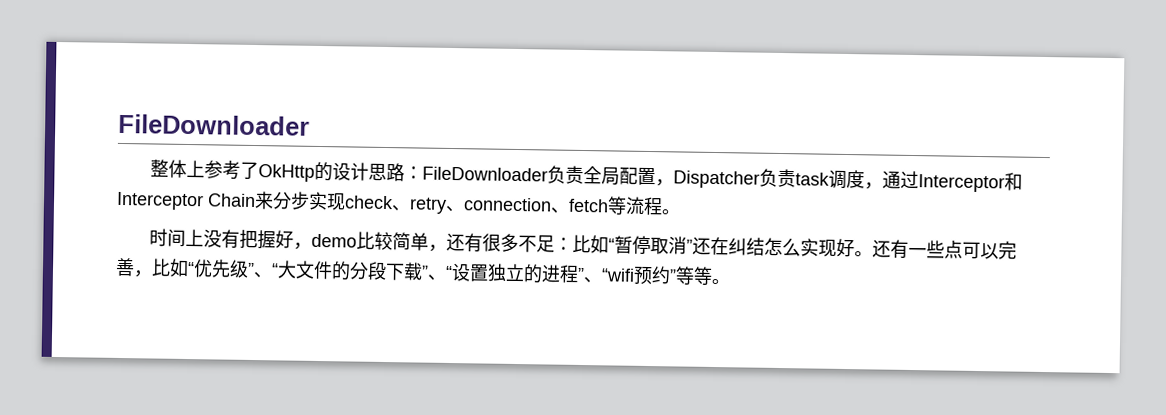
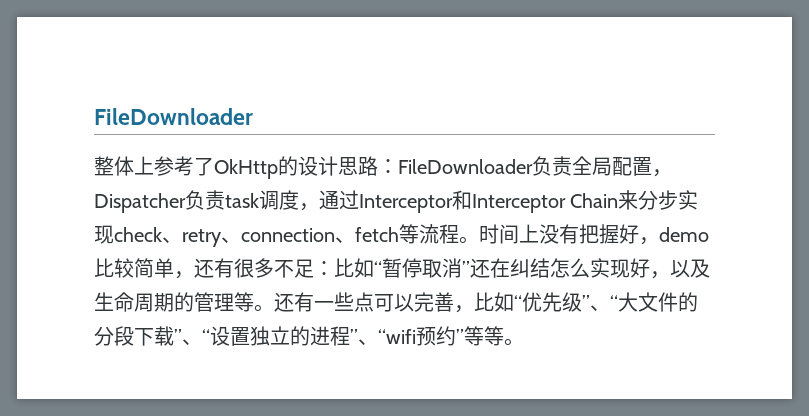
- 整体上参考了OkHttp的设计思路：FileDownloader负责全局配置，Dispatcher负责task调度，通过Interceptor和Interceptor Chain来分步实现check、retry、connection、fetch等流程。
- 时间上没有把握好，demo比较简单，还有很多不足：比如“暂停取消”还在纠结怎么实现好。
+ 整体上参考了OkHttp的设计思路：FileDownloader负责全局配置，Dispatcher负责task调度，通过Interceptor和Interceptor Chain来分步实现check、retry、connection、fetch等流程。时间上没有把握好，demo比较简单，还有很多不足：比如“暂停取消”还在纠结怎么实现好，以及生命周期的管理等。

